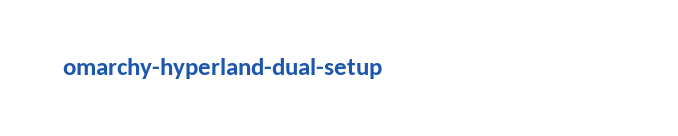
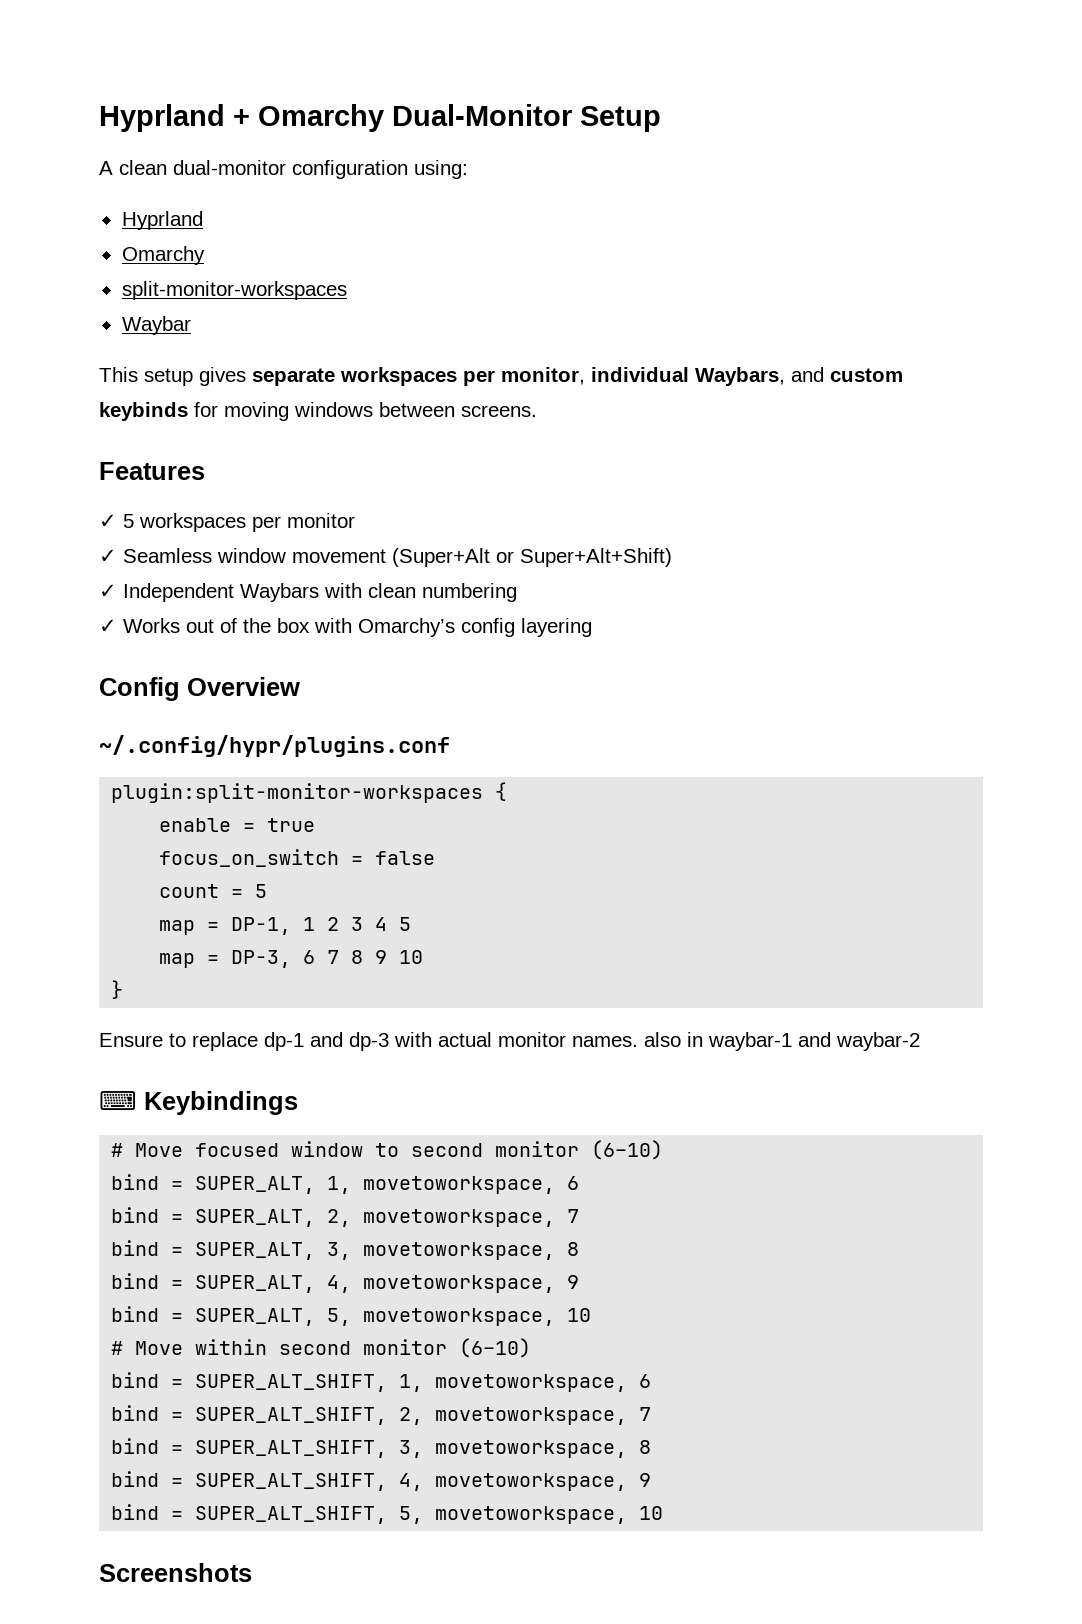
- omarchy-hyperland-dual-setup
+ Hyprland + Omarchy Dual-Monitor Setup
+ A clean dual-monitor configuration using:
+ Hyprland
+ Omarchy
+ split-monitor-workspaces
+ Waybar
+ This setup gives separate workspaces per monitor, individual Waybars, and custom keybinds for moving windows between screens.
+ Features
+ ✓ 5 workspaces per monitor
+ ✓ Seamless window movement (Super+Alt or Super+Alt+Shift)
+ ✓ Independent Waybars with clean numbering
+ ✓ Works out of the box with Omarchy’s config layering
+ Config Overview
+ ~/.config/hypr/plugins.conf
+ plugin:split-monitor-workspaces {
+ enable = true
+ focus_on_switch = false
+ count = 5
+ map = DP-1, 1 2 3 4 5
+ map = DP-3, 6 7 8 9 10
+ }
+ Ensure to replace dp-1 and dp-3 with actual monitor names. also in waybar-1 and waybar-2
+ ⌨ Keybindings
+ # Move focused window to second monitor (6–10)
+ bind = SUPER_ALT, 1, movetoworkspace, 6
+ bind = SUPER_ALT, 2, movetoworkspace, 7
+ bind = SUPER_ALT, 3, movetoworkspace, 8
+ bind = SUPER_ALT, 4, movetoworkspace, 9
+ bind = SUPER_ALT, 5, movetoworkspace, 10
+ # Move within second monitor (6–10)
+ bind = SUPER_ALT_SHIFT, 1, movetoworkspace, 6
+ bind = SUPER_ALT_SHIFT, 2, movetoworkspace, 7
+ bind = SUPER_ALT_SHIFT, 3, movetoworkspace, 8
+ bind = SUPER_ALT_SHIFT, 4, movetoworkspace, 9
+ bind = SUPER_ALT_SHIFT, 5, movetoworkspace, 10
+ Screenshots

